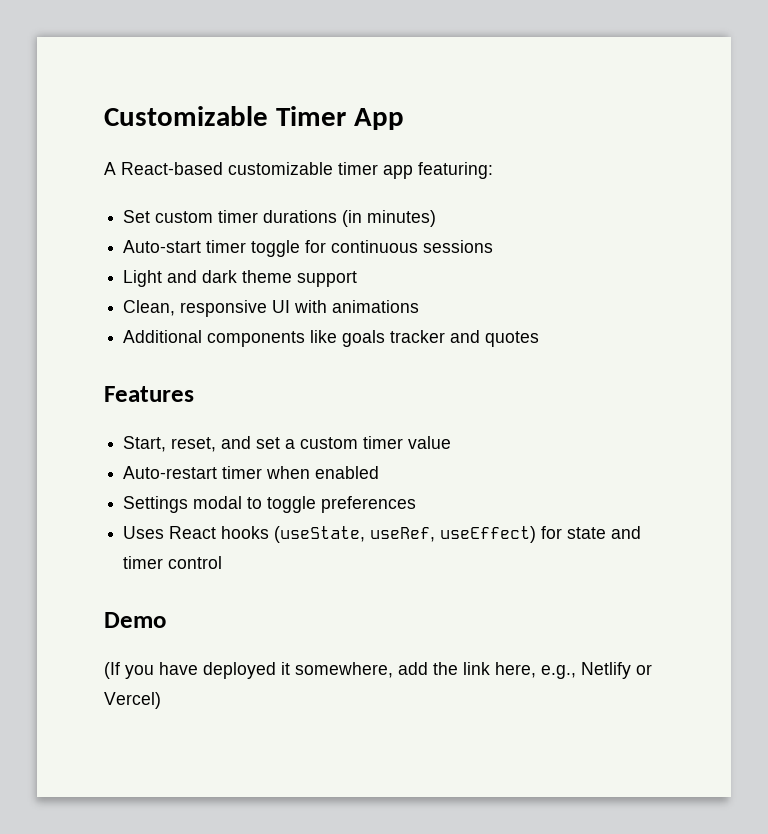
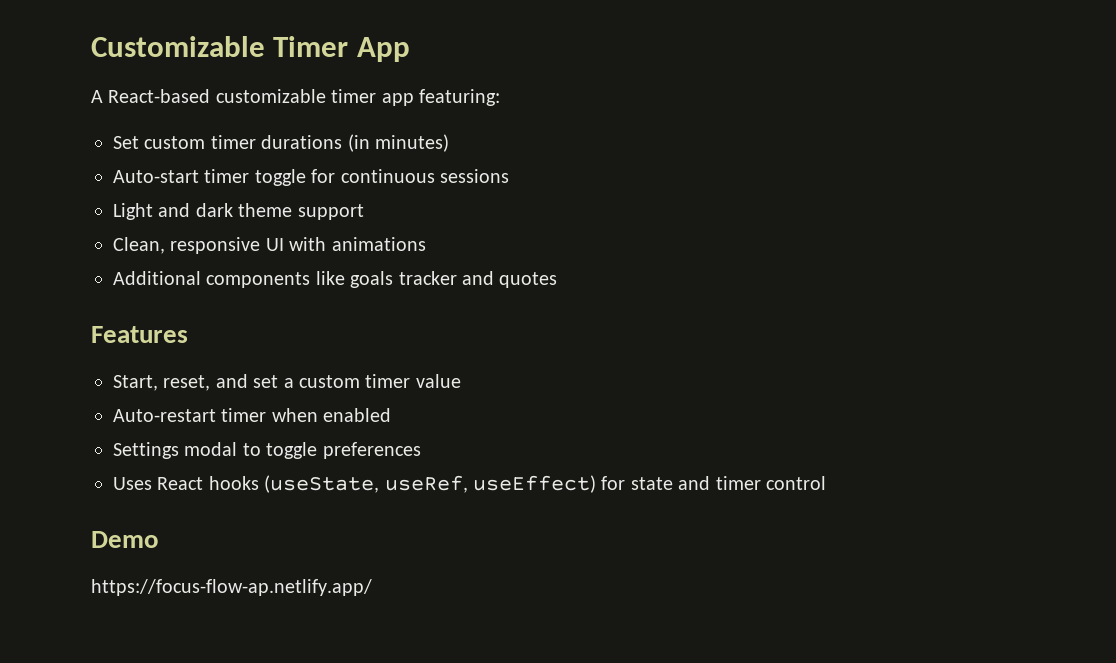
- (If you have deployed it somewhere, add the link here, e.g., Netlify or Vercel)
+ https://focus-flow-ap.netlify.app/

